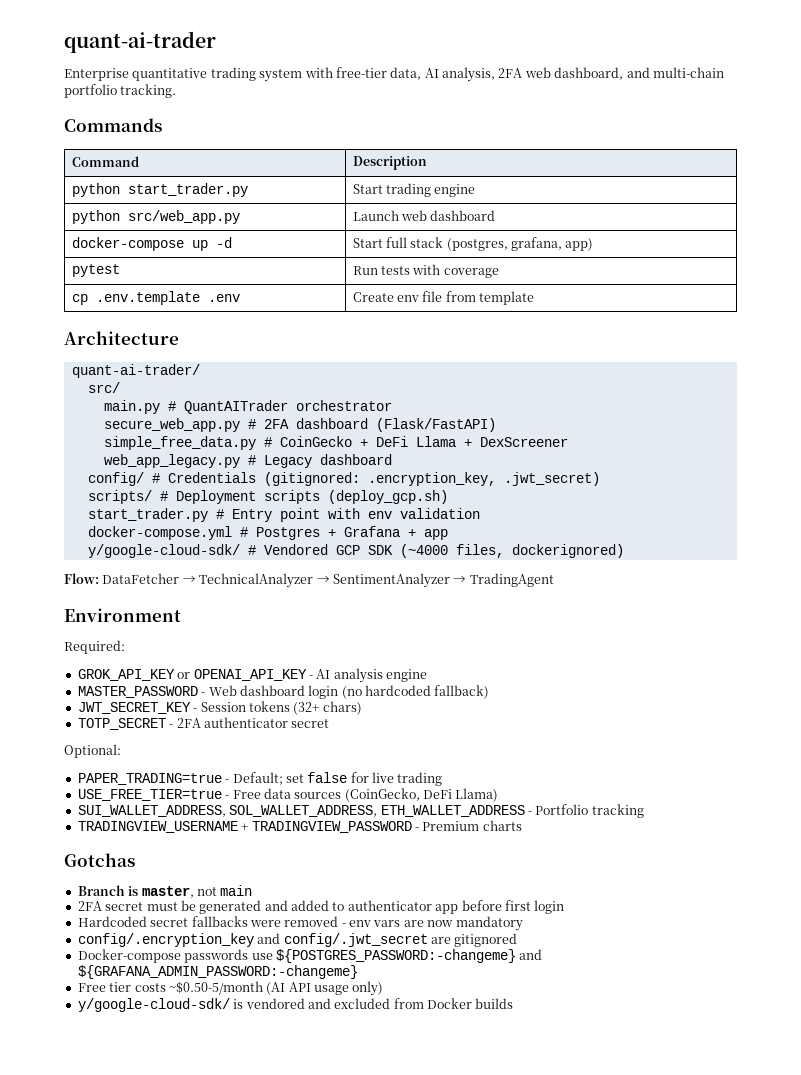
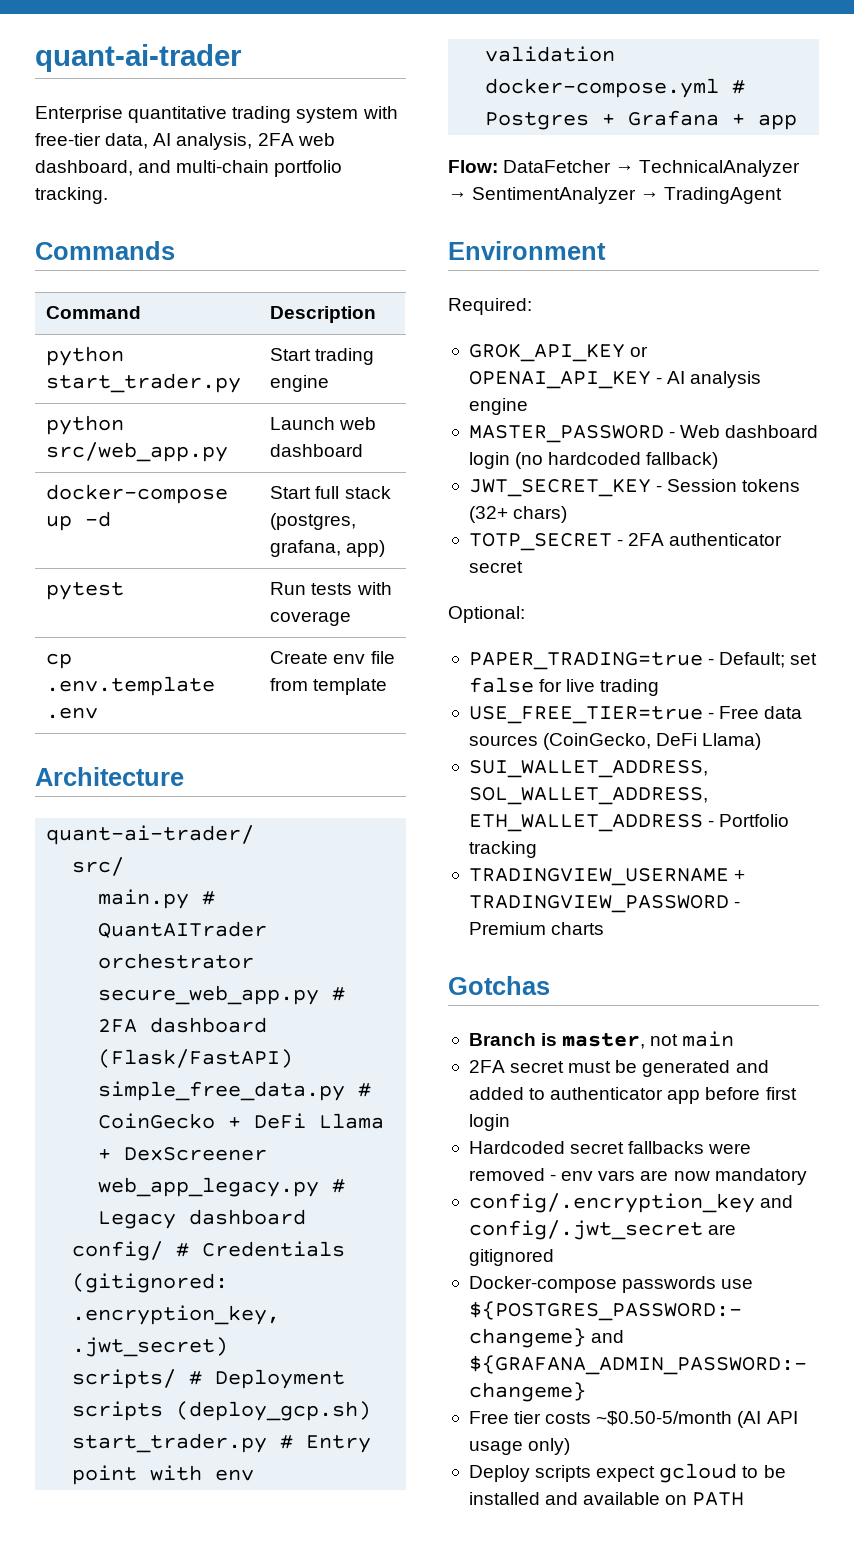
- y/google-cloud-sdk/ # Vendored GCP SDK (~4000 files, dockerignored)
- y/google-cloud-sdk/ is vendored and excluded from Docker builds
+ Deploy scripts expect gcloud to be installed and available on PATH

